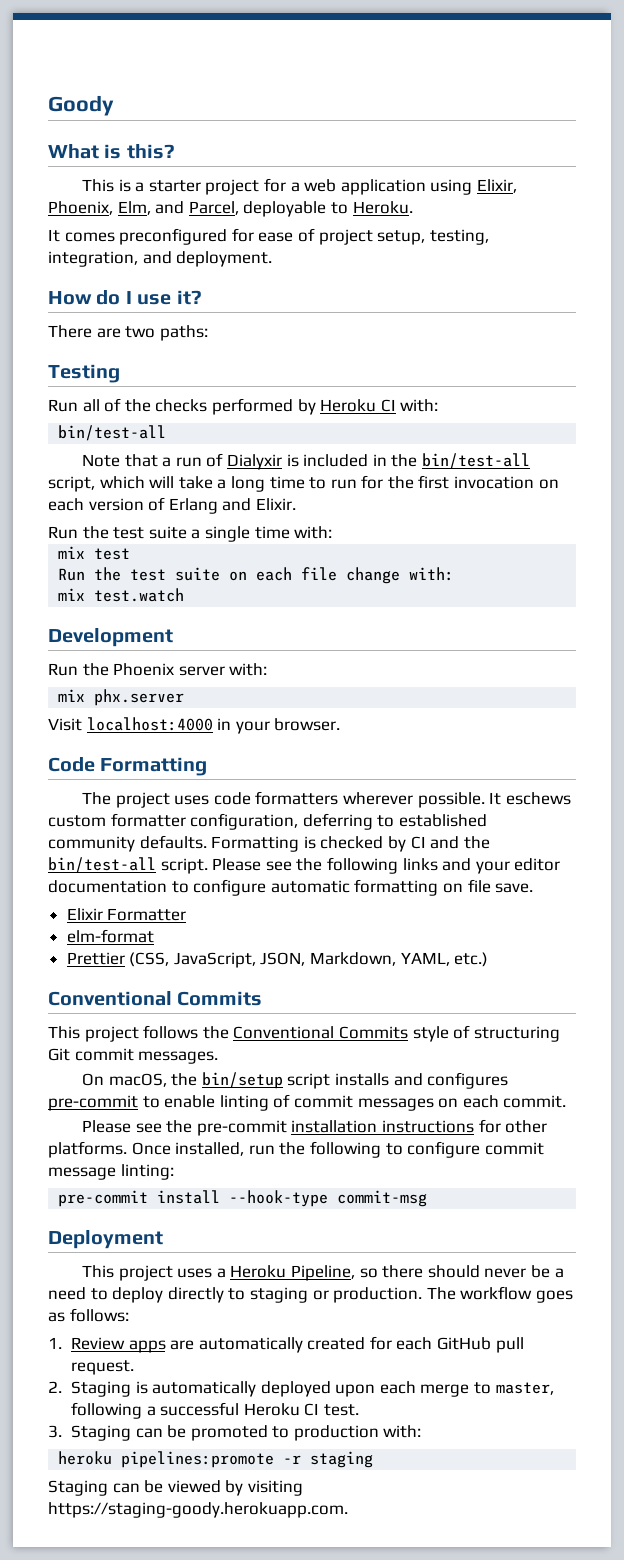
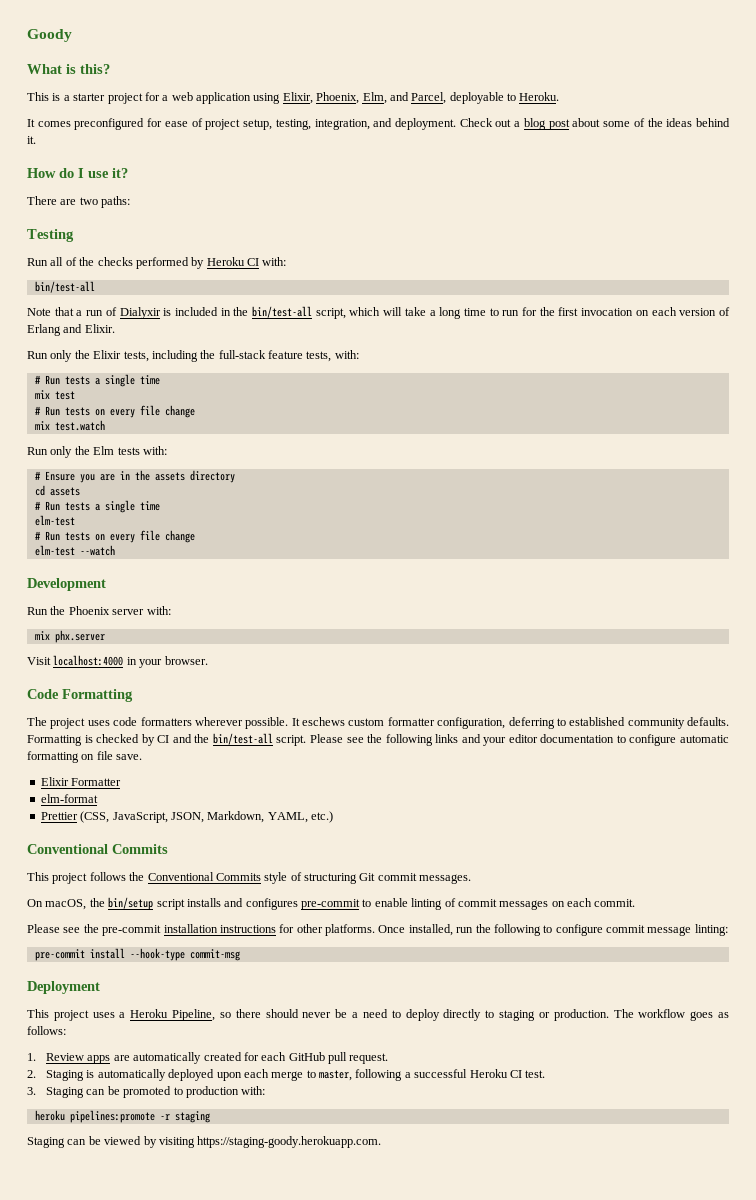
+ Check out a blog post about some of the ideas behind it.
- Run the test suite a single time with:
+ Run only the Elixir tests, including the full-stack feature tests, with:
+ # Run tests a single time
  mix test
- Run the test suite on each file change with:
+ # Run tests on every file change
+ Run only the Elm tests with:
+ # Ensure you are in the assets directory
+ cd assets
+ # Run tests a single time
+ elm-test
+ # Run tests on every file change
+ elm-test --watch

